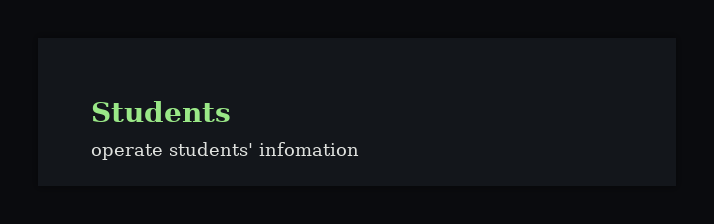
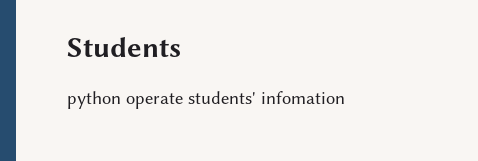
- operate students' infomation
+ python operate students' infomation

